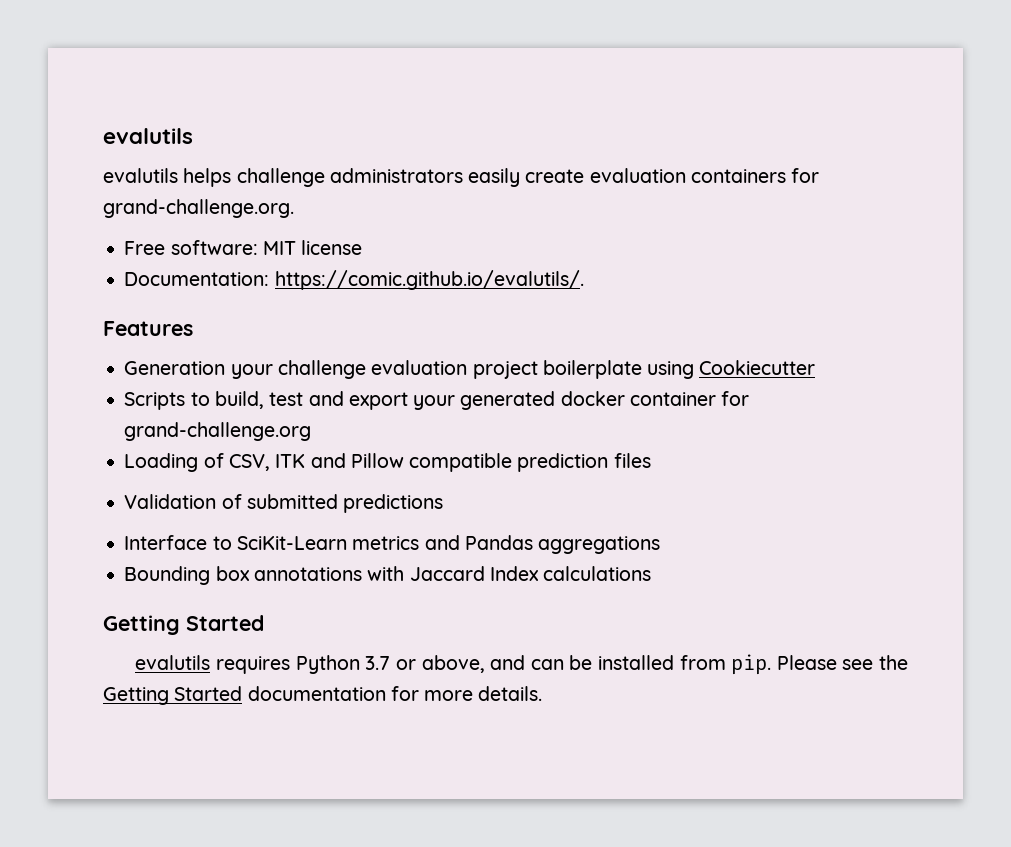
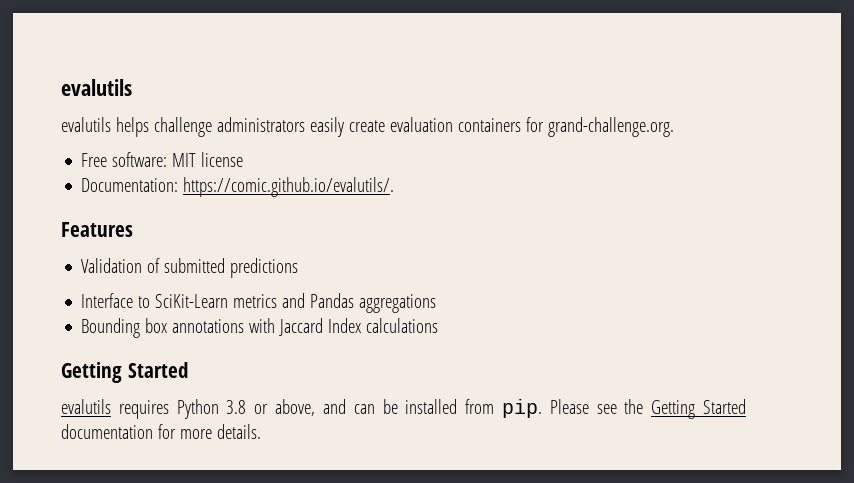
- Generation your challenge evaluation project boilerplate using Cookiecutter
- Scripts to build, test and export your generated docker container for grand-challenge.org
- Loading of CSV, ITK and Pillow compatible prediction files
- evalutils requires Python 3.7 or above, and can be installed from pip.
+ evalutils requires Python 3.8 or above, and can be installed from pip.

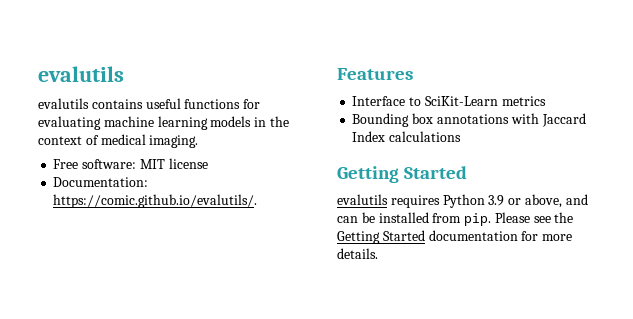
- evalutils helps challenge administrators easily create evaluation containers for grand-challenge.org.
+ evalutils contains useful functions for evaluating machine learning models in the context of medical imaging.
- Validation of submitted predictions
- Interface to SciKit-Learn metrics and Pandas aggregations
+ Interface to SciKit-Learn metrics
- evalutils requires Python 3.8 or above, and can be installed from pip.
+ evalutils requires Python 3.9 or above, and can be installed from pip.

